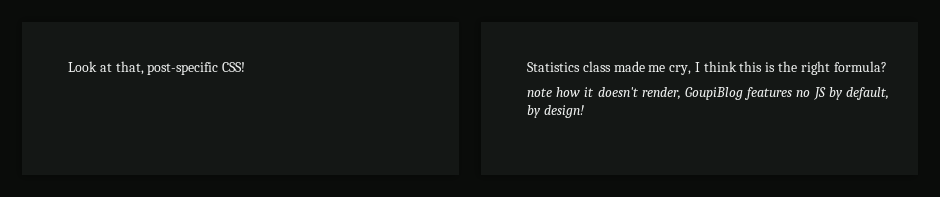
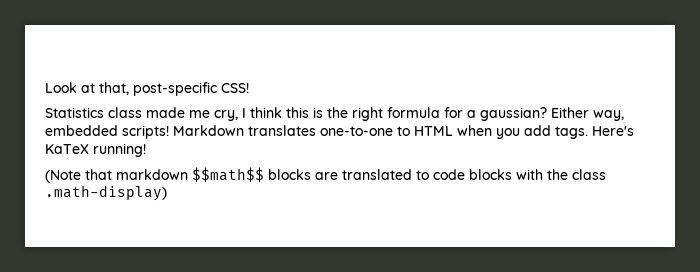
- Statistics class made me cry, I think this is the right formula?
- note how it doesn't render, GoupiBlog features no JS by default, by design!
+ Statistics class made me cry, I think this is the right formula for a gaussian? Either way, embedded scripts! Markdown translates one-to-one to HTML when you add tags. Here's KaTeX running!
+ (Note that markdown $$math$$ blocks are translated to code blocks with the class .math-display)

